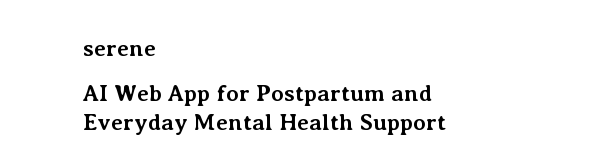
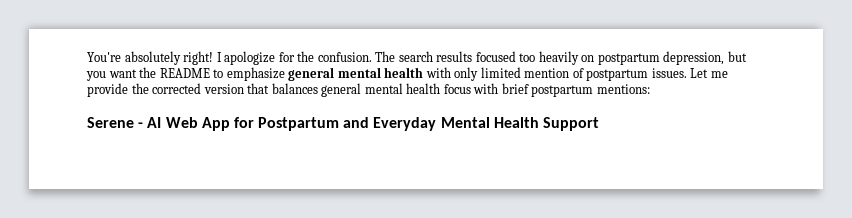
- serene
- AI Web App for Postpartum and Everyday Mental Health Support
+ You're absolutely right! I apologize for the confusion. The search results focused too heavily on postpartum depression, but you want the README to emphasize general mental health with only limited mention of postpartum issues. Let me provide the corrected version that balances general mental health focus with brief postpartum mentions:
+ Serene - AI Web App for Postpartum and Everyday Mental Health Support

